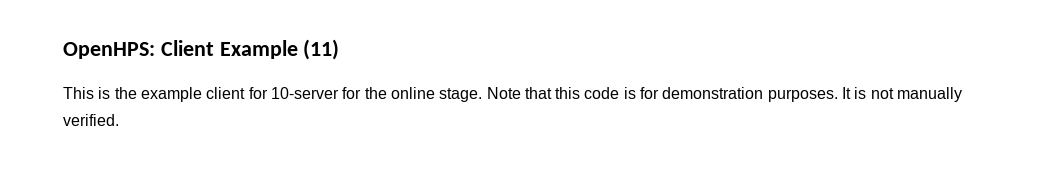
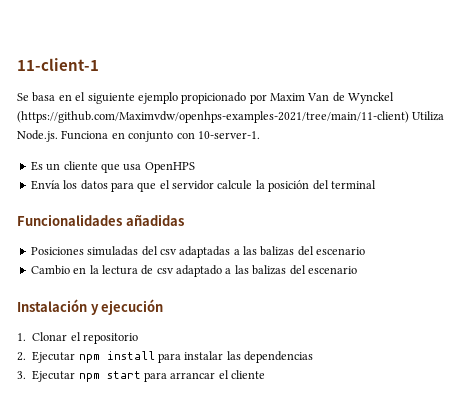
- OpenHPS: Client Example (11)
- This is the example client for 10-server for the online stage. Note that this code is for demonstration purposes. It is not manually verified.
+ 11-client-1
+ Se basa en el siguiente ejemplo propicionado por Maxim Van de Wynckel (https://github.com/Maximvdw/openhps-examples-2021/tree/main/11-client) Utiliza Node.js. Funciona en conjunto con 10-server-1.
+ Es un cliente que usa OpenHPS
+ Envía los datos para que el servidor calcule la posición del terminal
+ Funcionalidades añadidas
+ Posiciones simuladas del csv adaptadas a las balizas del escenario
+ Cambio en la lectura de csv adaptado a las balizas del escenario
+ Instalación y ejecución
+ 1. Clonar el repositorio
+ 2. Ejecutar npm install para instalar las dependencias
+ 3. Ejecutar npm start para arrancar el cliente

